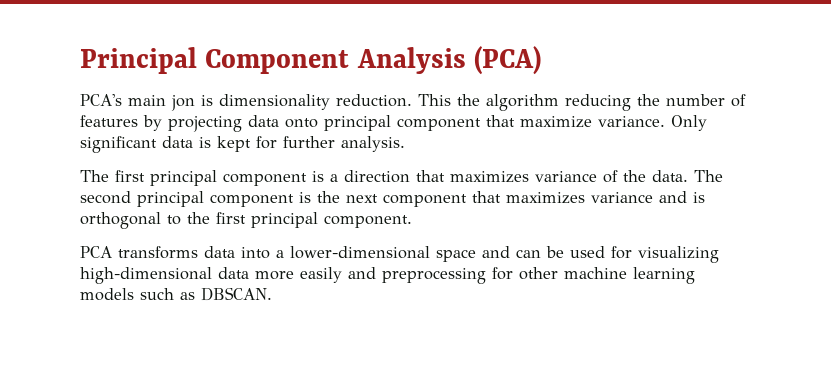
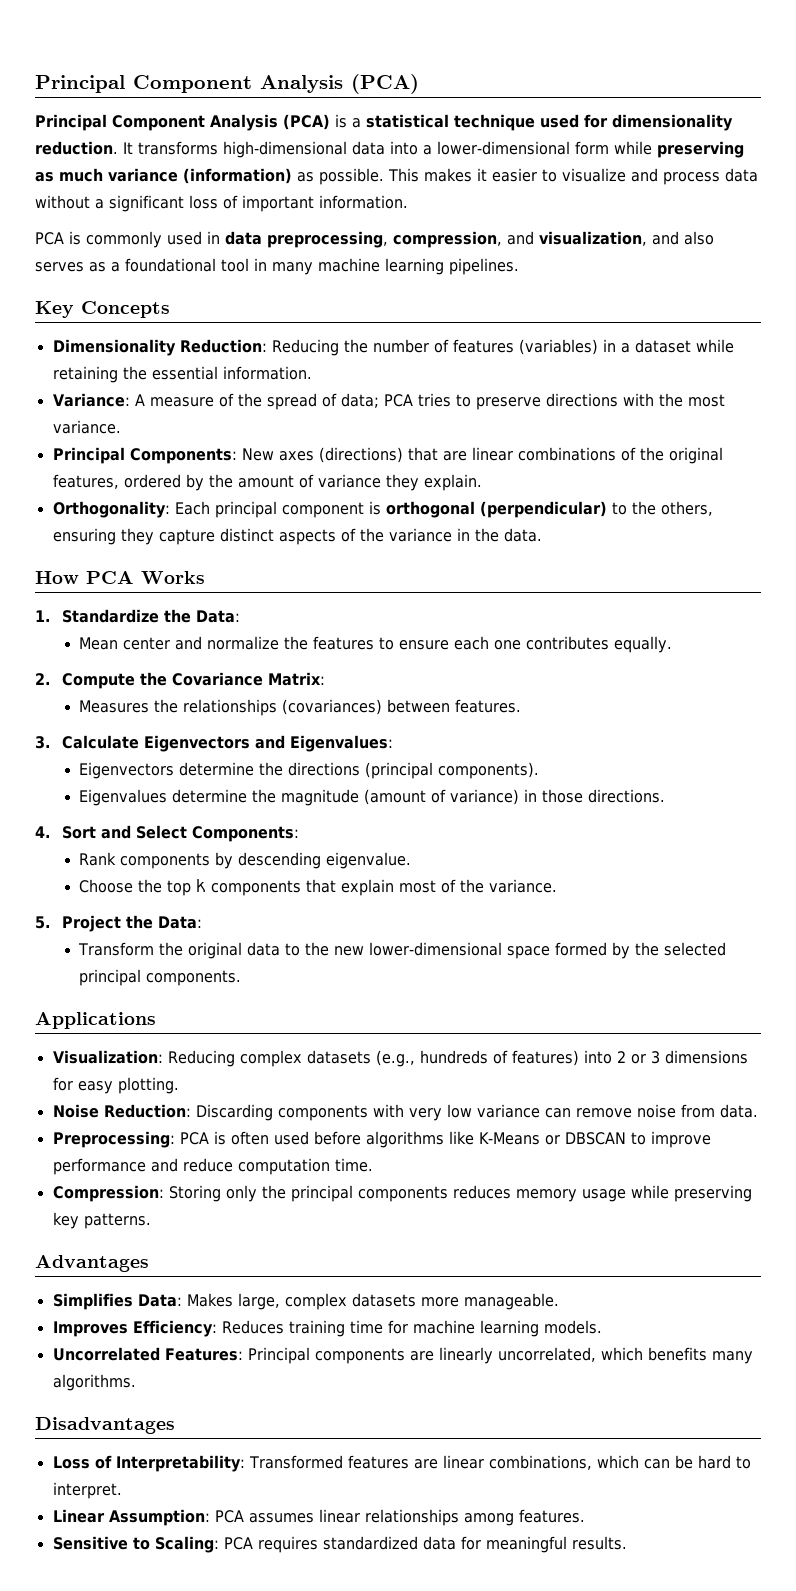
- PCA's main jon is dimensionality reduction. This the algorithm reducing the number of features by projecting data onto principal component that maximize variance. Only significant data is kept for further analysis.
- The first principal component is a direction that maximizes variance of the data. The second principal component is the next component that maximizes variance and is orthogonal to the first principal component.
- PCA transforms data into a lower-dimensional space and can be used for visualizing high-dimensional data more easily and preprocessing for other machine learning models such as DBSCAN.
+ Principal Component Analysis (PCA) is a statistical technique used for dimensionality reduction. It transforms high-dimensional data into a lower-dimensional form while preserving as much variance (information) as possible. This makes it easier to visualize and process data without a significant loss of important information.
+ PCA is commonly used in data preprocessing, compression, and visualization, and also serves as a foundational tool in many machine learning pipelines.
+ Key Concepts
+ Dimensionality Reduction: Reducing the number of features (variables) in a dataset while retaining the essential information.
+ Variance: A measure of the spread of data; PCA tries to preserve directions with the most variance.
+ Principal Components: New axes (directions) that are linear combinations of the original features, ordered by the amount of variance they explain.
+ Orthogonality: Each principal component is orthogonal (perpendicular) to the others, ensuring they capture distinct aspects of the variance in the data.
+ How PCA Works
+ 1. Standardize the Data:
+ Mean center and normalize the features to ensure each one contributes equally.
+ 2. Compute the Covariance Matrix:
+ Measures the relationships (covariances) between features.
+ 3. Calculate Eigenvectors and Eigenvalues:
+ Eigenvectors determine the directions (principal components).
+ Eigenvalues determine the magnitude (amount of variance) in those directions.
+ 4. Sort and Select Components:
+ Rank components by descending eigenvalue.
+ Choose the top k components that explain most of the variance.
+ 5. Project the Data:
+ Transform the original data to the new lower-dimensional space formed by the selected principal components.
+ Applications
+ Visualization: Reducing complex datasets (e.g., hundreds of features) into 2 or 3 dimensions for easy plotting.
+ Noise Reduction: Discarding components with very low variance can remove noise from data.
+ Preprocessing: PCA is often used before algorithms like K-Means or DBSCAN to improve performance and reduce computation time.
+ Compression: Storing only the principal components reduces memory usage while preserving key patterns.
+ Advantages
+ Simplifies Data: Makes large, complex datasets more manageable.
+ Improves Efficiency: Reduces training time for machine learning models.
+ Uncorrelated Features: Principal components are linearly uncorrelated, which benefits many algorithms.
+ Disadvantages
+ Loss of Interpretability: Transformed features are linear combinations, which can be hard to interpret.
+ Linear Assumption: PCA assumes linear relationships among features.
+ Sensitive to Scaling: PCA requires standardized data for meaningful results.

